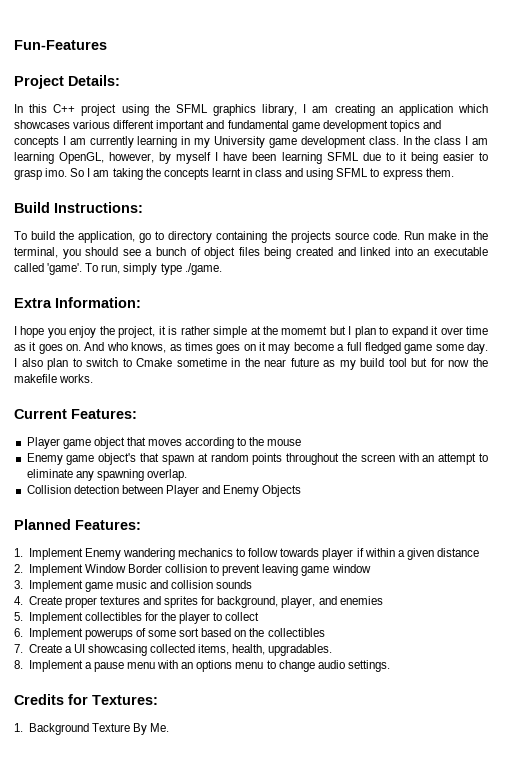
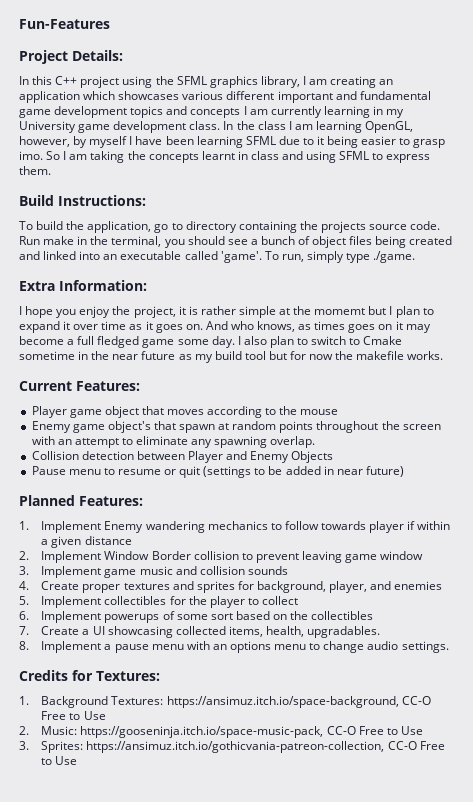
+ Pause menu to resume or quit (settings to be added in near future)
- 1. Background Texture By Me.
+ 1. Background Textures: https://ansimuz.itch.io/space-background, CC-O Free to Use
+ 2. Music: https://gooseninja.itch.io/space-music-pack, CC-O Free to Use
+ 3. Sprites: https://ansimuz.itch.io/gothicvania-patreon-collection, CC-O Free to Use

